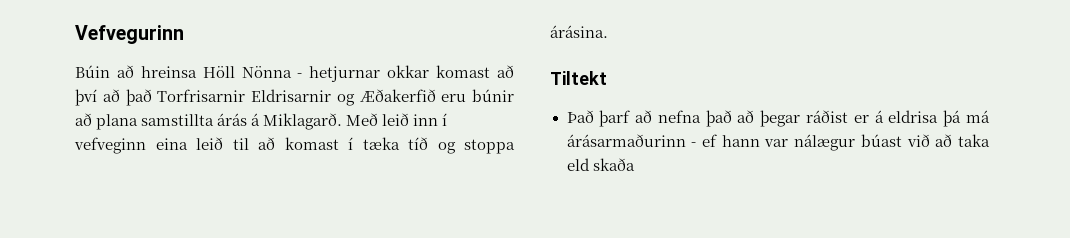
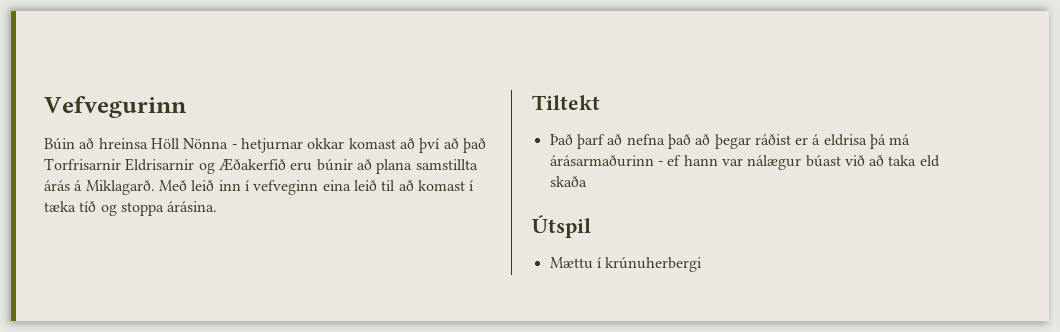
+ Útspil
+ Mættu í krúnuherbergi

